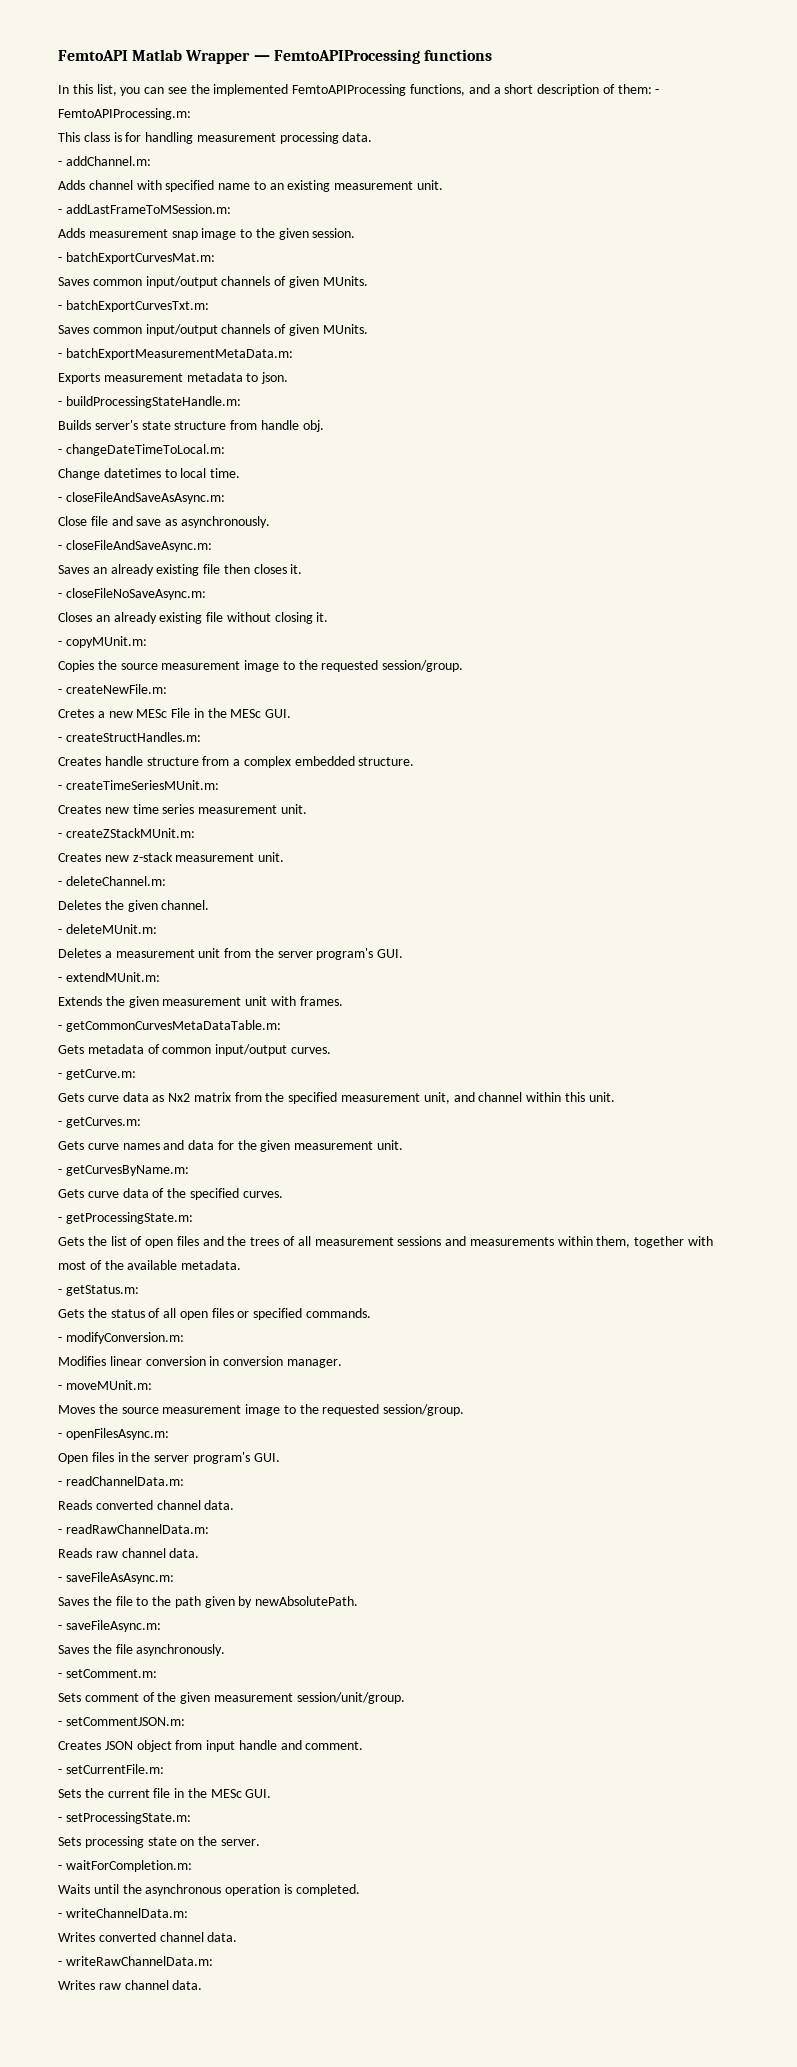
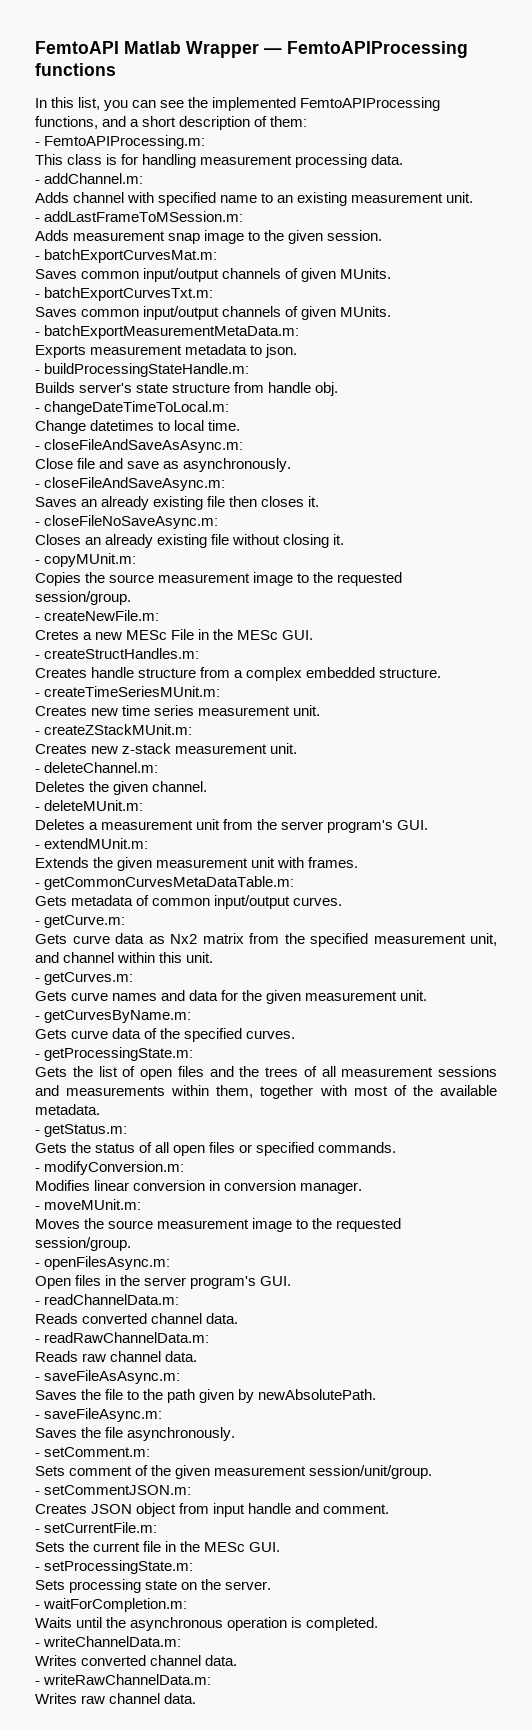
- In this list, you can see the implemented FemtoAPIProcessing functions, and a short description of them: - FemtoAPIProcessing.m:
+ In this list, you can see the implemented FemtoAPIProcessing functions, and a short description of them:
+ - FemtoAPIProcessing.m:

